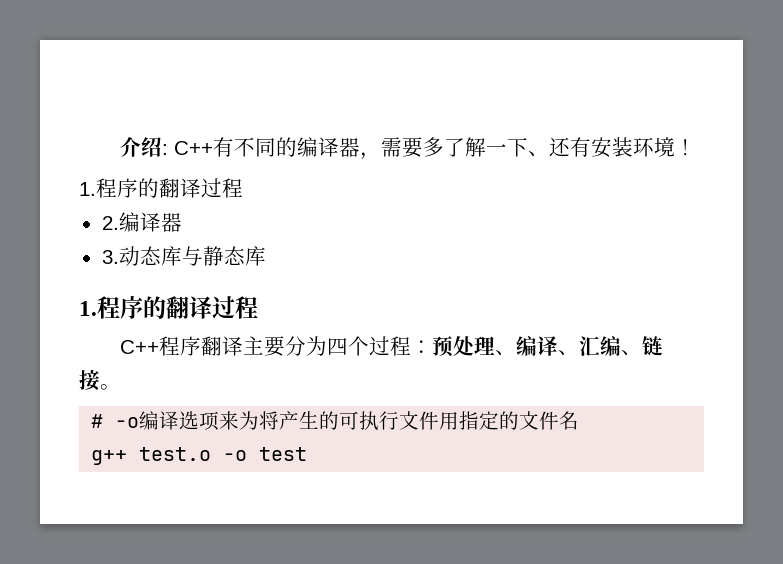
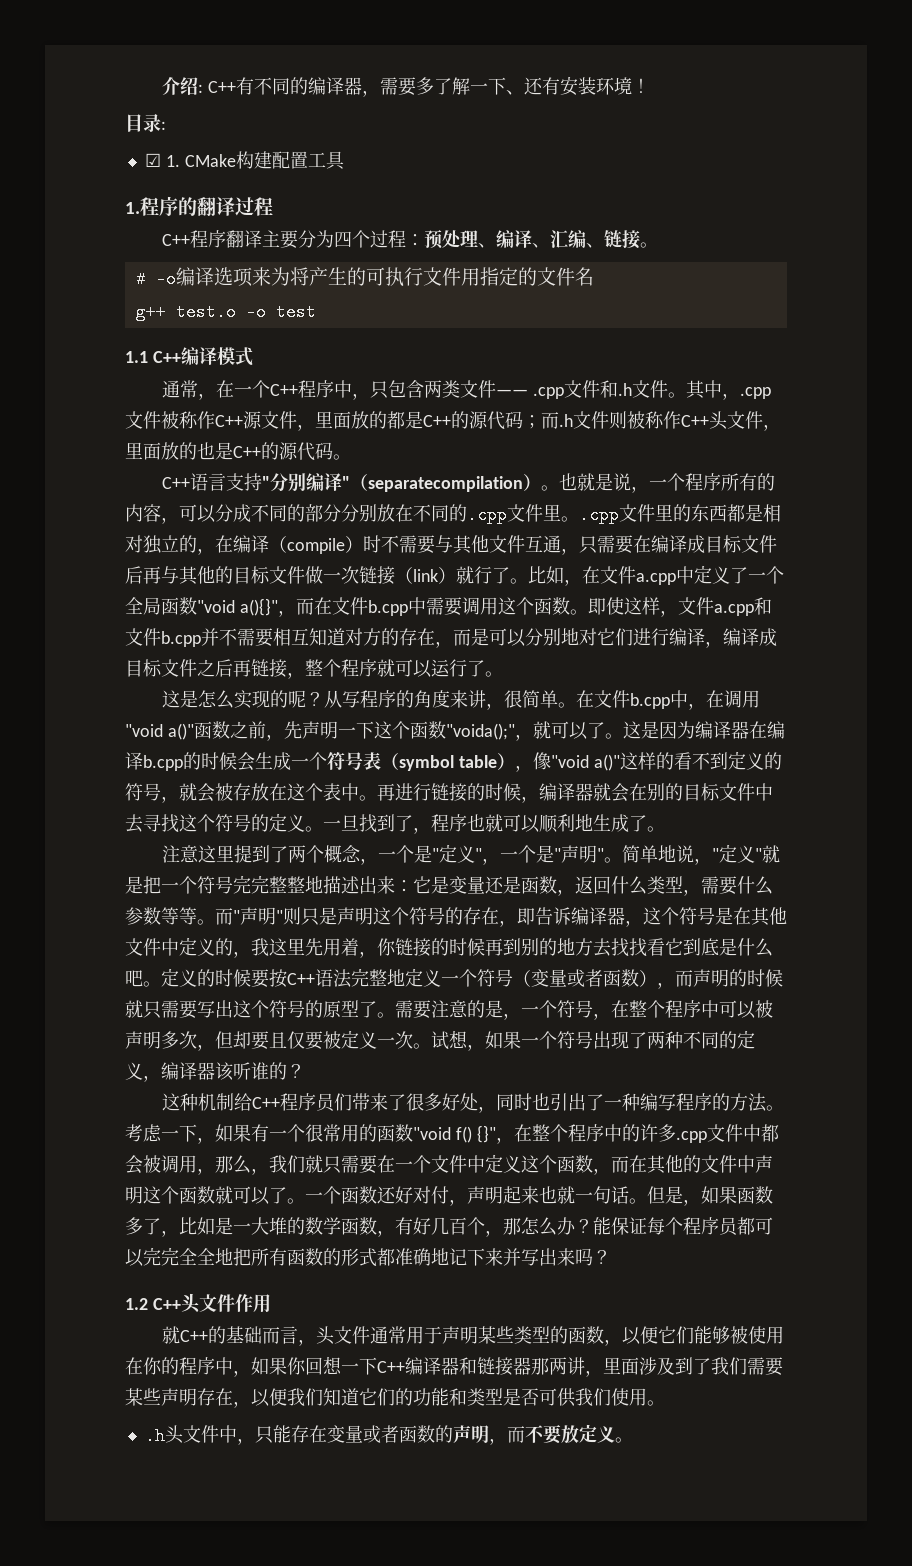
  介绍: C++有不同的编译器，需要多了解一下、还有安装环境！
- 1.程序的翻译过程
- 2.编译器
- 3.动态库与静态库
+ 目录:
+ ☑ 1. CMake构建配置工具
+ 1.1 C++编译模式
+ 通常，在一个C++程序中，只包含两类文件—— .cpp文件和.h文件。其中，.cpp文件被称作C++源文件，里面放的都是C++的源代码；而.h文件则被称作C++头文件，里面放的也是C++的源代码。
+ C++语言支持"分别编译"（separatecompilation）。也就是说，一个程序所有的内容，可以分成不同的部分分别放在不同的.cpp文件里。.cpp文件里的东西都是相对独立的，在编译（compile）时不需要与其他文件互通，只需要在编译成目标文件后再与其他的目标文件做一次链接（link）就行了。比如，在文件a.cpp中定义了一个全局函数"void a(){}"，而在文件b.cpp中需要调用这个函数。即使这样，文件a.cpp和文件b.cpp并不需要相互知道对方的存在，而是可以分别地对它们进行编译，编译成目标文件之后再链接，整个程序就可以运行了。
+ 这是怎么实现的呢？从写程序的角度来讲，很简单。在文件b.cpp中，在调用"void a()"函数之前，先声明一下这个函数"voida();"，就可以了。这是因为编译器在编译b.cpp的时候会生成一个符号表（symbol table），像"void a()"这样的看不到定义的符号，就会被存放在这个表中。再进行链接的时候，编译器就会在别的目标文件中去寻找这个符号的定义。一旦找到了，程序也就可以顺利地生成了。
+ 注意这里提到了两个概念，一个是"定义"，一个是"声明"。简单地说，"定义"就是把一个符号完完整整地描述出来：它是变量还是函数，返回什么类型，需要什么参数等等。而"声明"则只是声明这个符号的存在，即告诉编译器，这个符号是在其他文件中定义的，我这里先用着，你链接的时候再到别的地方去找找看它到底是什么吧。定义的时候要按C++语法完整地定义一个符号（变量或者函数），而声明的时候就只需要写出这个符号的原型了。需要注意的是，一个符号，在整个程序中可以被声明多次，但却要且仅要被定义一次。试想，如果一个符号出现了两种不同的定义，编译器该听谁的？
+ 这种机制给C++程序员们带来了很多好处，同时也引出了一种编写程序的方法。考虑一下，如果有一个很常用的函数"void f() {}"，在整个程序中的许多.cpp文件中都会被调用，那么，我们就只需要在一个文件中定义这个函数，而在其他的文件中声明这个函数就可以了。一个函数还好对付，声明起来也就一句话。但是，如果函数多了，比如是一大堆的数学函数，有好几百个，那怎么办？能保证每个程序员都可以完完全全地把所有函数的形式都准确地记下来并写出来吗？
+ 1.2 C++头文件作用
+ 就C++的基础而言，头文件通常用于声明某些类型的函数，以便它们能够被使用在你的程序中，如果你回想一下C++编译器和链接器那两讲，里面涉及到了我们需要某些声明存在，以便我们知道它们的功能和类型是否可供我们使用。
+ .h头文件中，只能存在变量或者函数的声明，而不要放定义。

